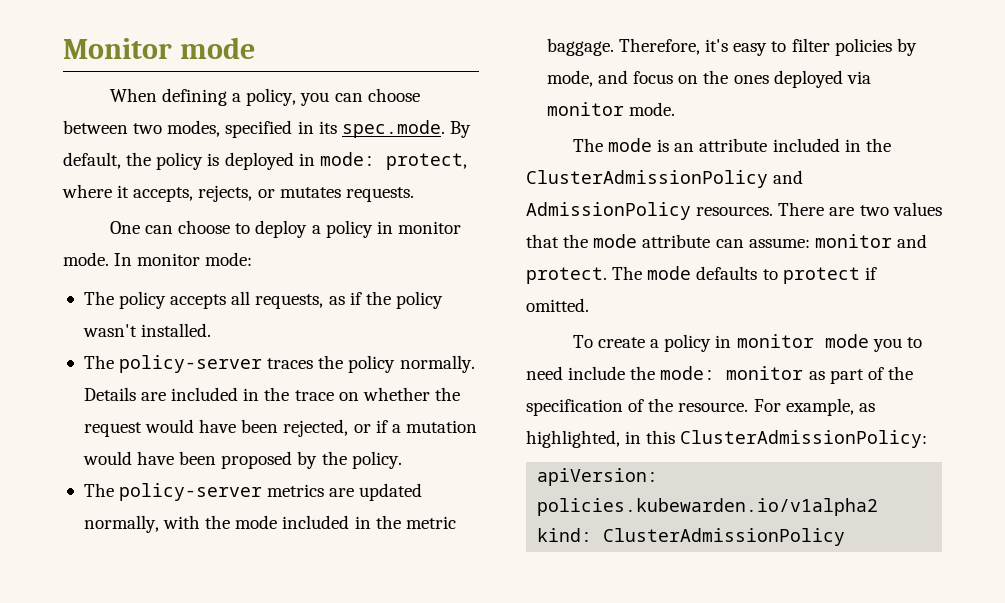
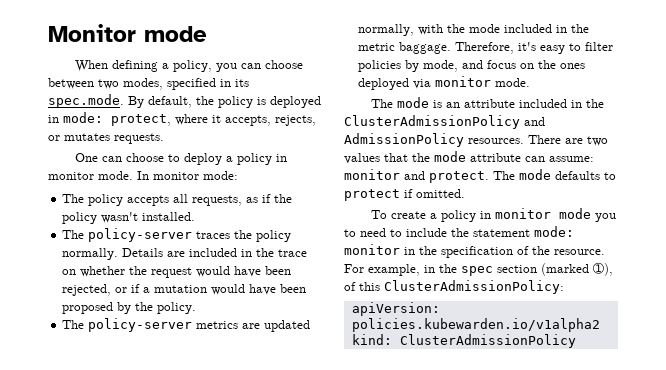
- To create a policy in monitor mode you to need include the mode: monitor as part of the specification of the resource.
+ To create a policy in monitor mode you to need to include the statement mode: monitor in the specification of the resource.
- For example, as highlighted, in this ClusterAdmissionPolicy:
+ For example, in the spec section (marked ➀), of this ClusterAdmissionPolicy:

